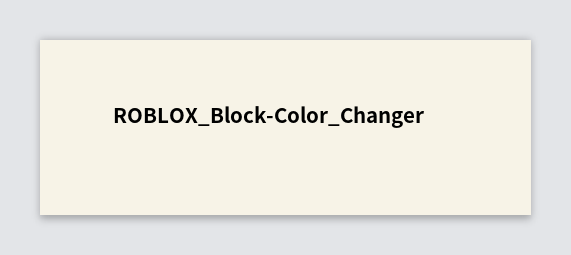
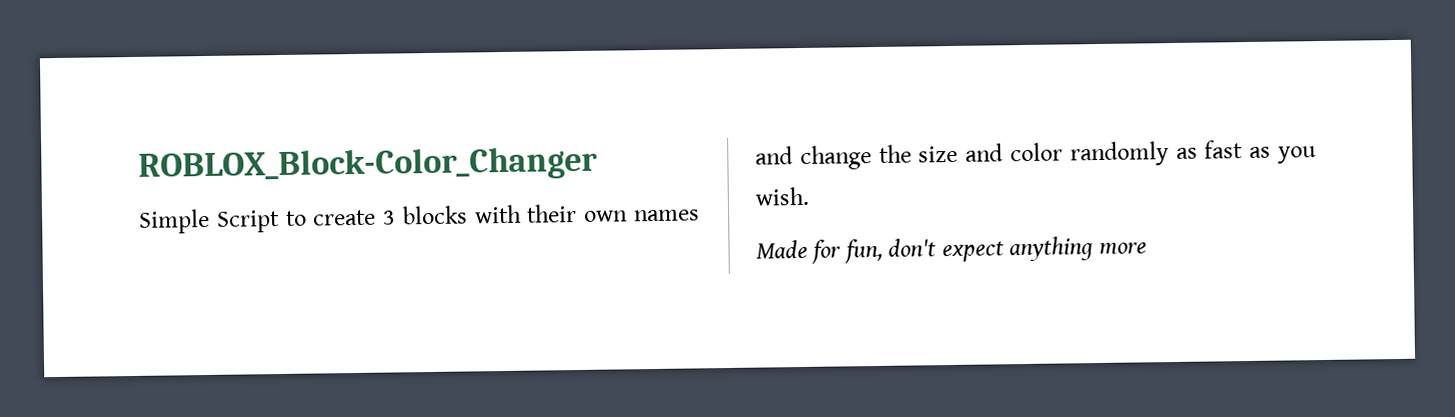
+ Simple Script to create 3 blocks with their own names and change the size and color randomly as fast as you wish.
+ Made for fun, don't expect anything more

